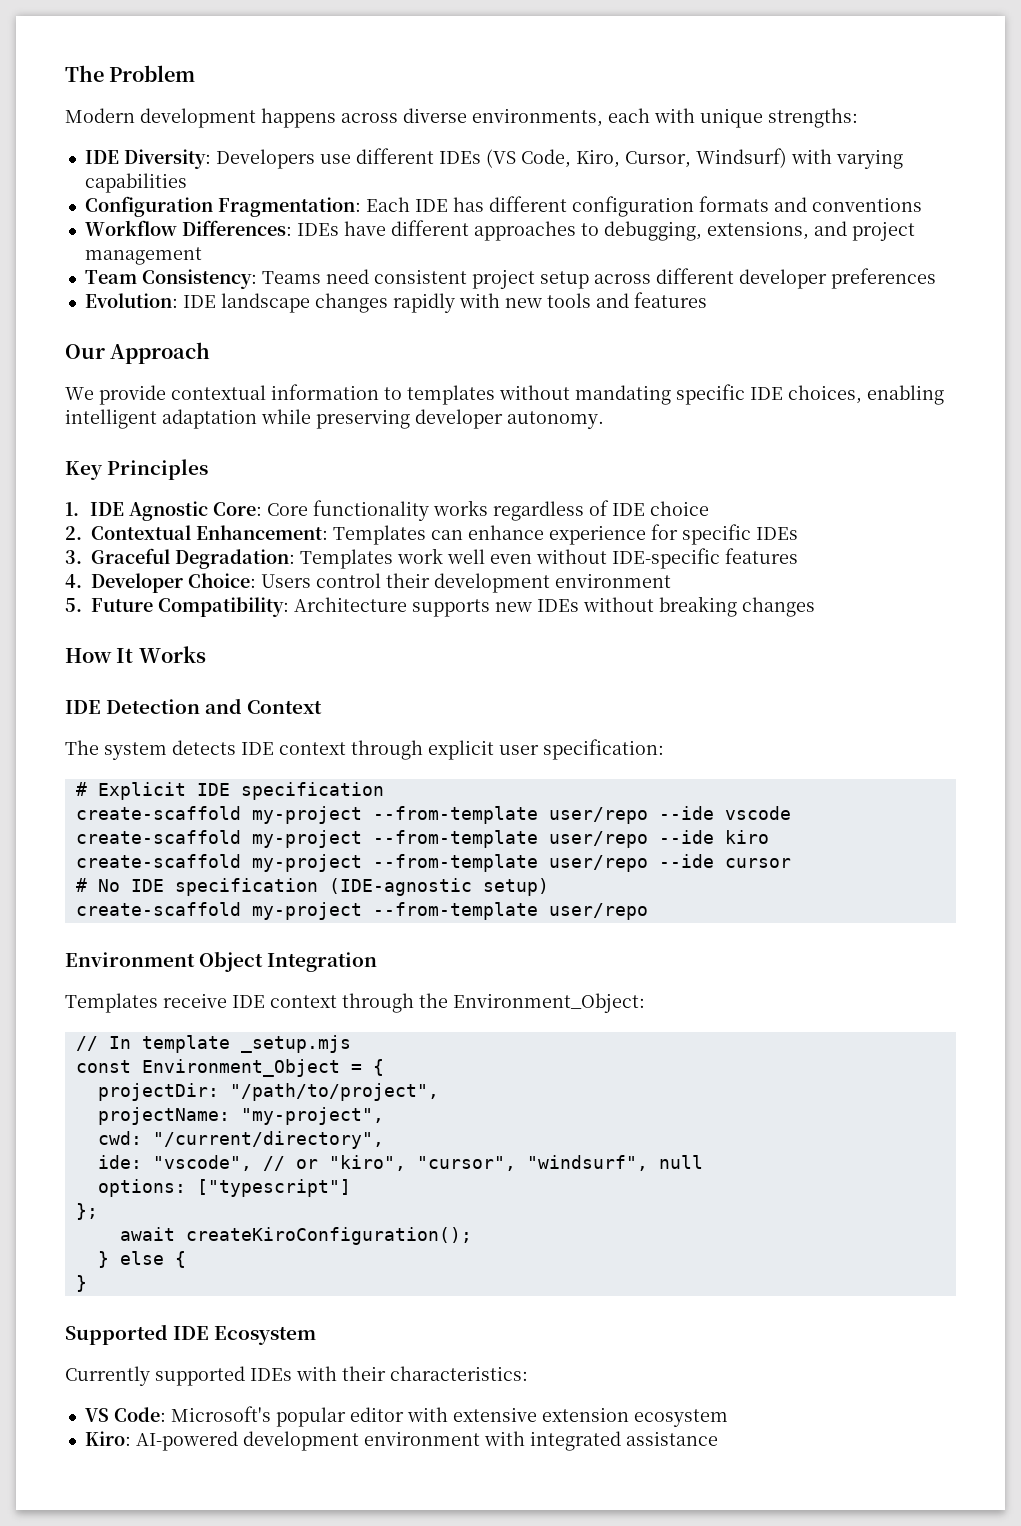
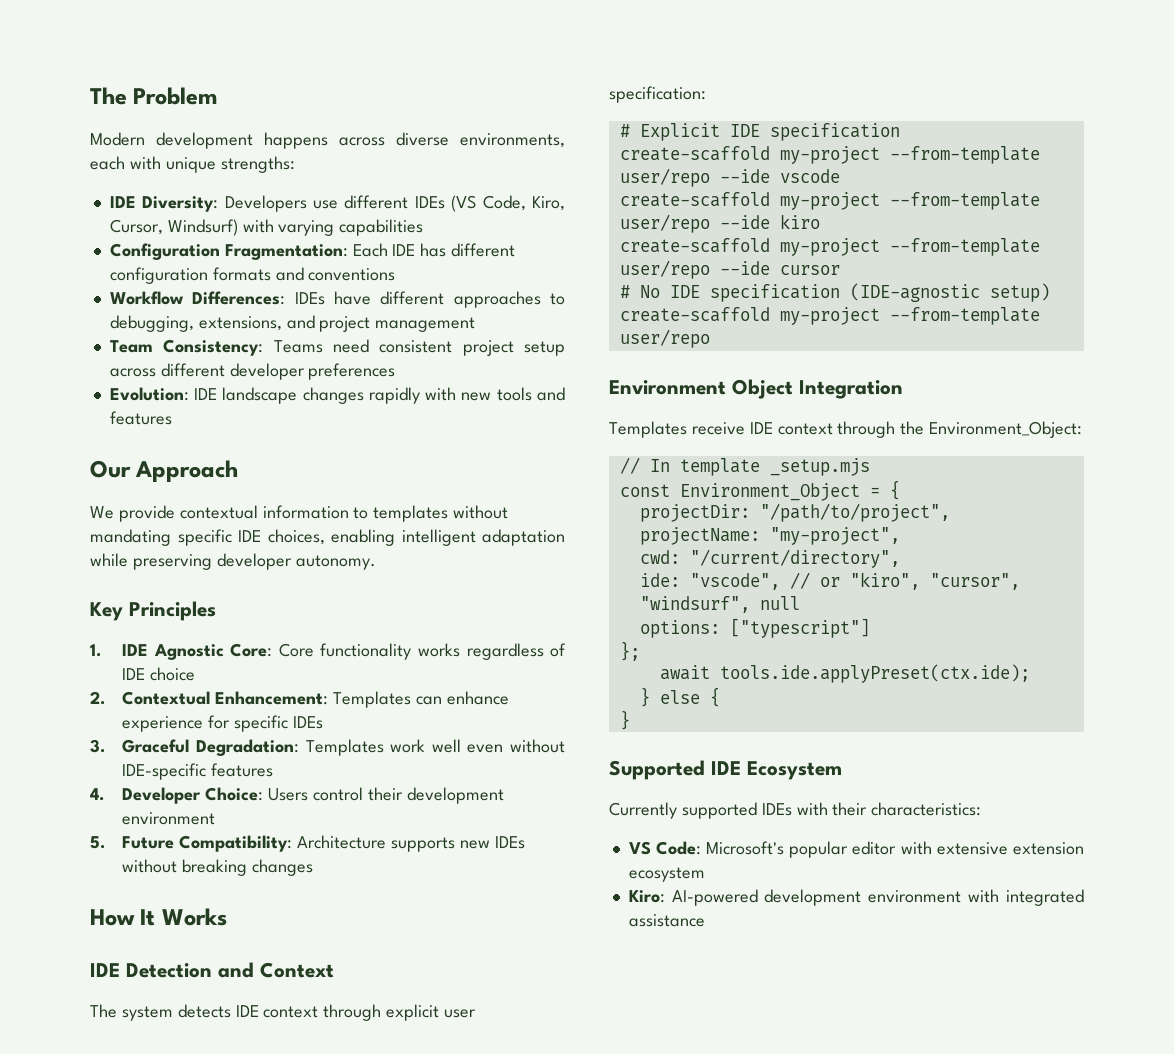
- await createKiroConfiguration();
+ await tools.ide.applyPreset(ctx.ide);

